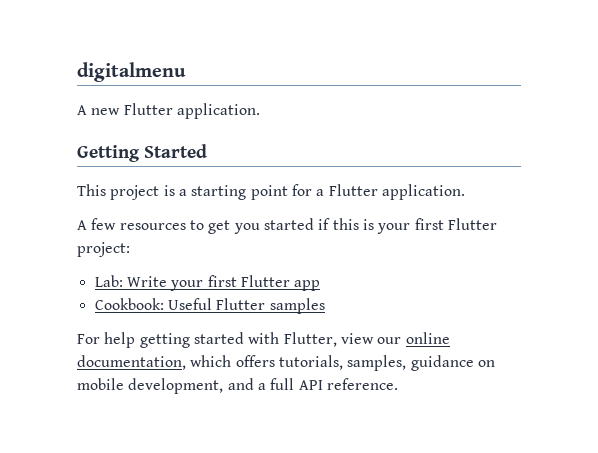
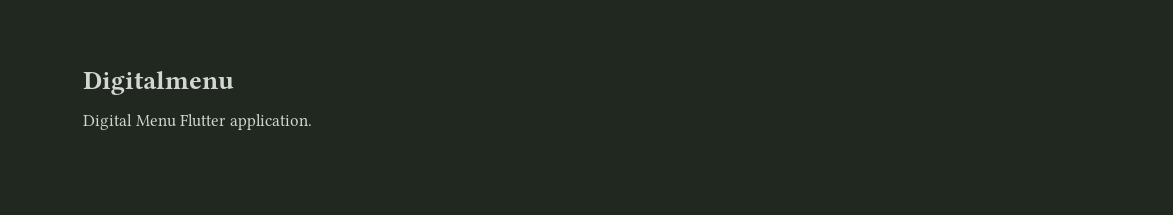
- digitalmenu
- A new Flutter application.
- Getting Started
- This project is a starting point for a Flutter application.
- A few resources to get you started if this is your first Flutter project:
- Lab: Write your first Flutter app
- Cookbook: Useful Flutter samples
- For help getting started with Flutter, view our online documentation, which offers tutorials, samples, guidance on mobile development, and a full API reference.
+ Digitalmenu
+ Digital Menu Flutter application.

